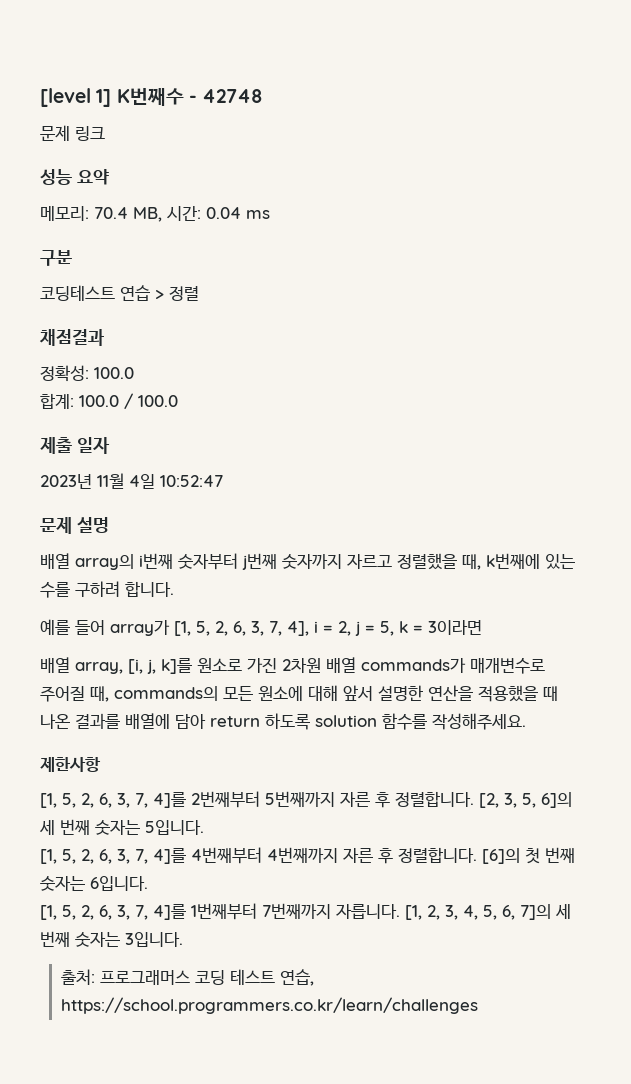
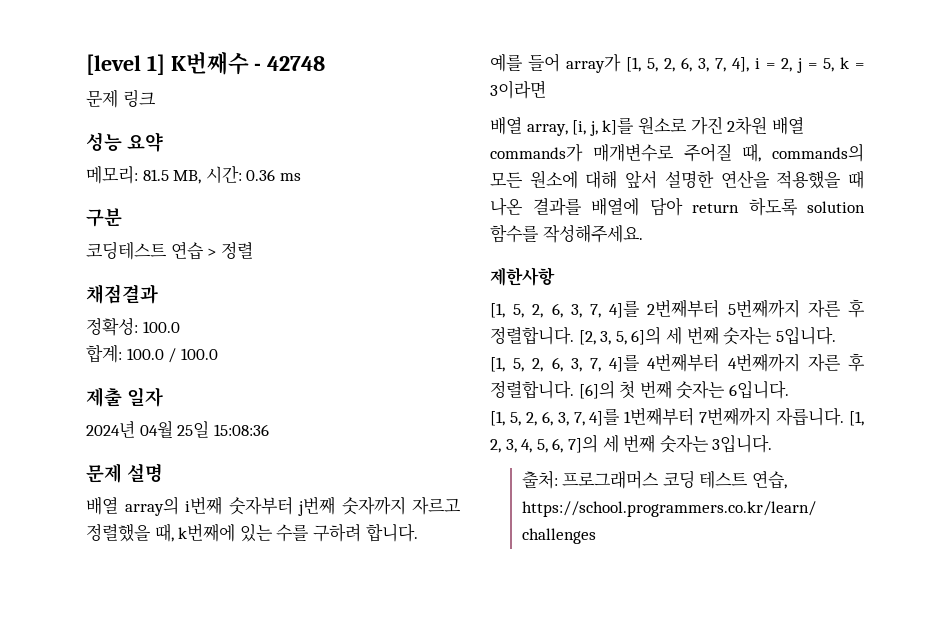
- 메모리: 70.4 MB, 시간: 0.04 ms
+ 메모리: 81.5 MB, 시간: 0.36 ms
- 2023년 11월 4일 10:52:47
+ 2024년 04월 25일 15:08:36

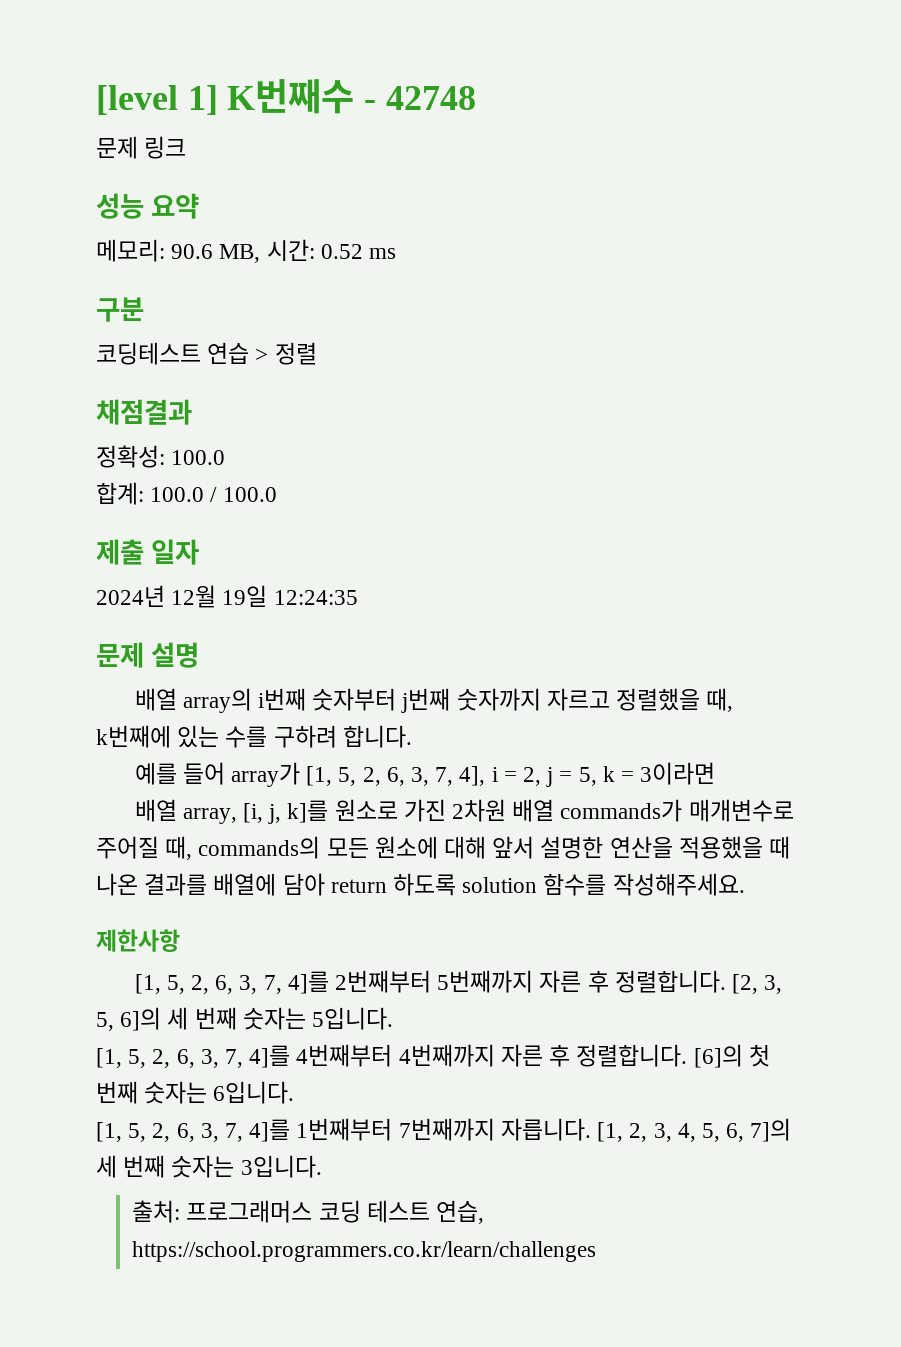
- 메모리: 81.5 MB, 시간: 0.36 ms
+ 메모리: 90.6 MB, 시간: 0.52 ms
- 2024년 04월 25일 15:08:36
+ 2024년 12월 19일 12:24:35

